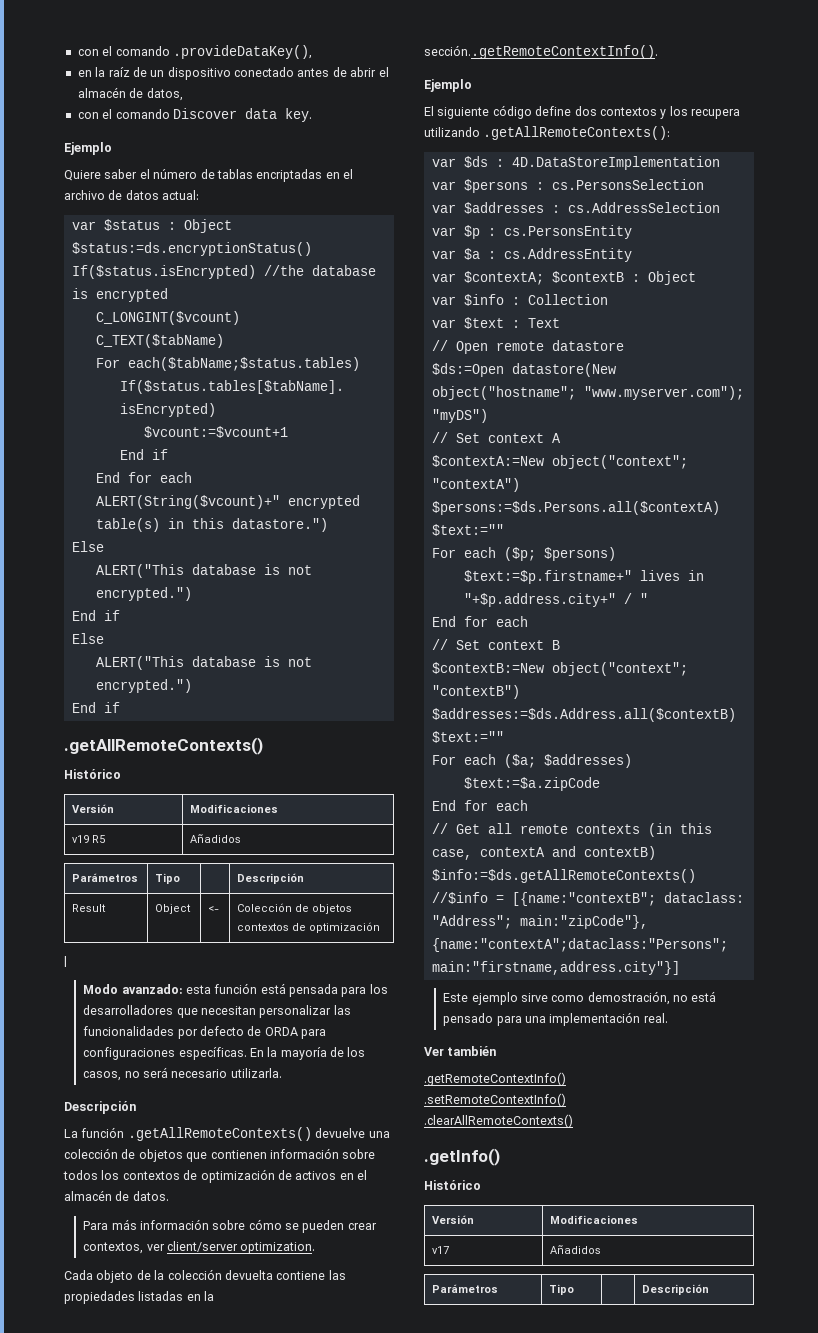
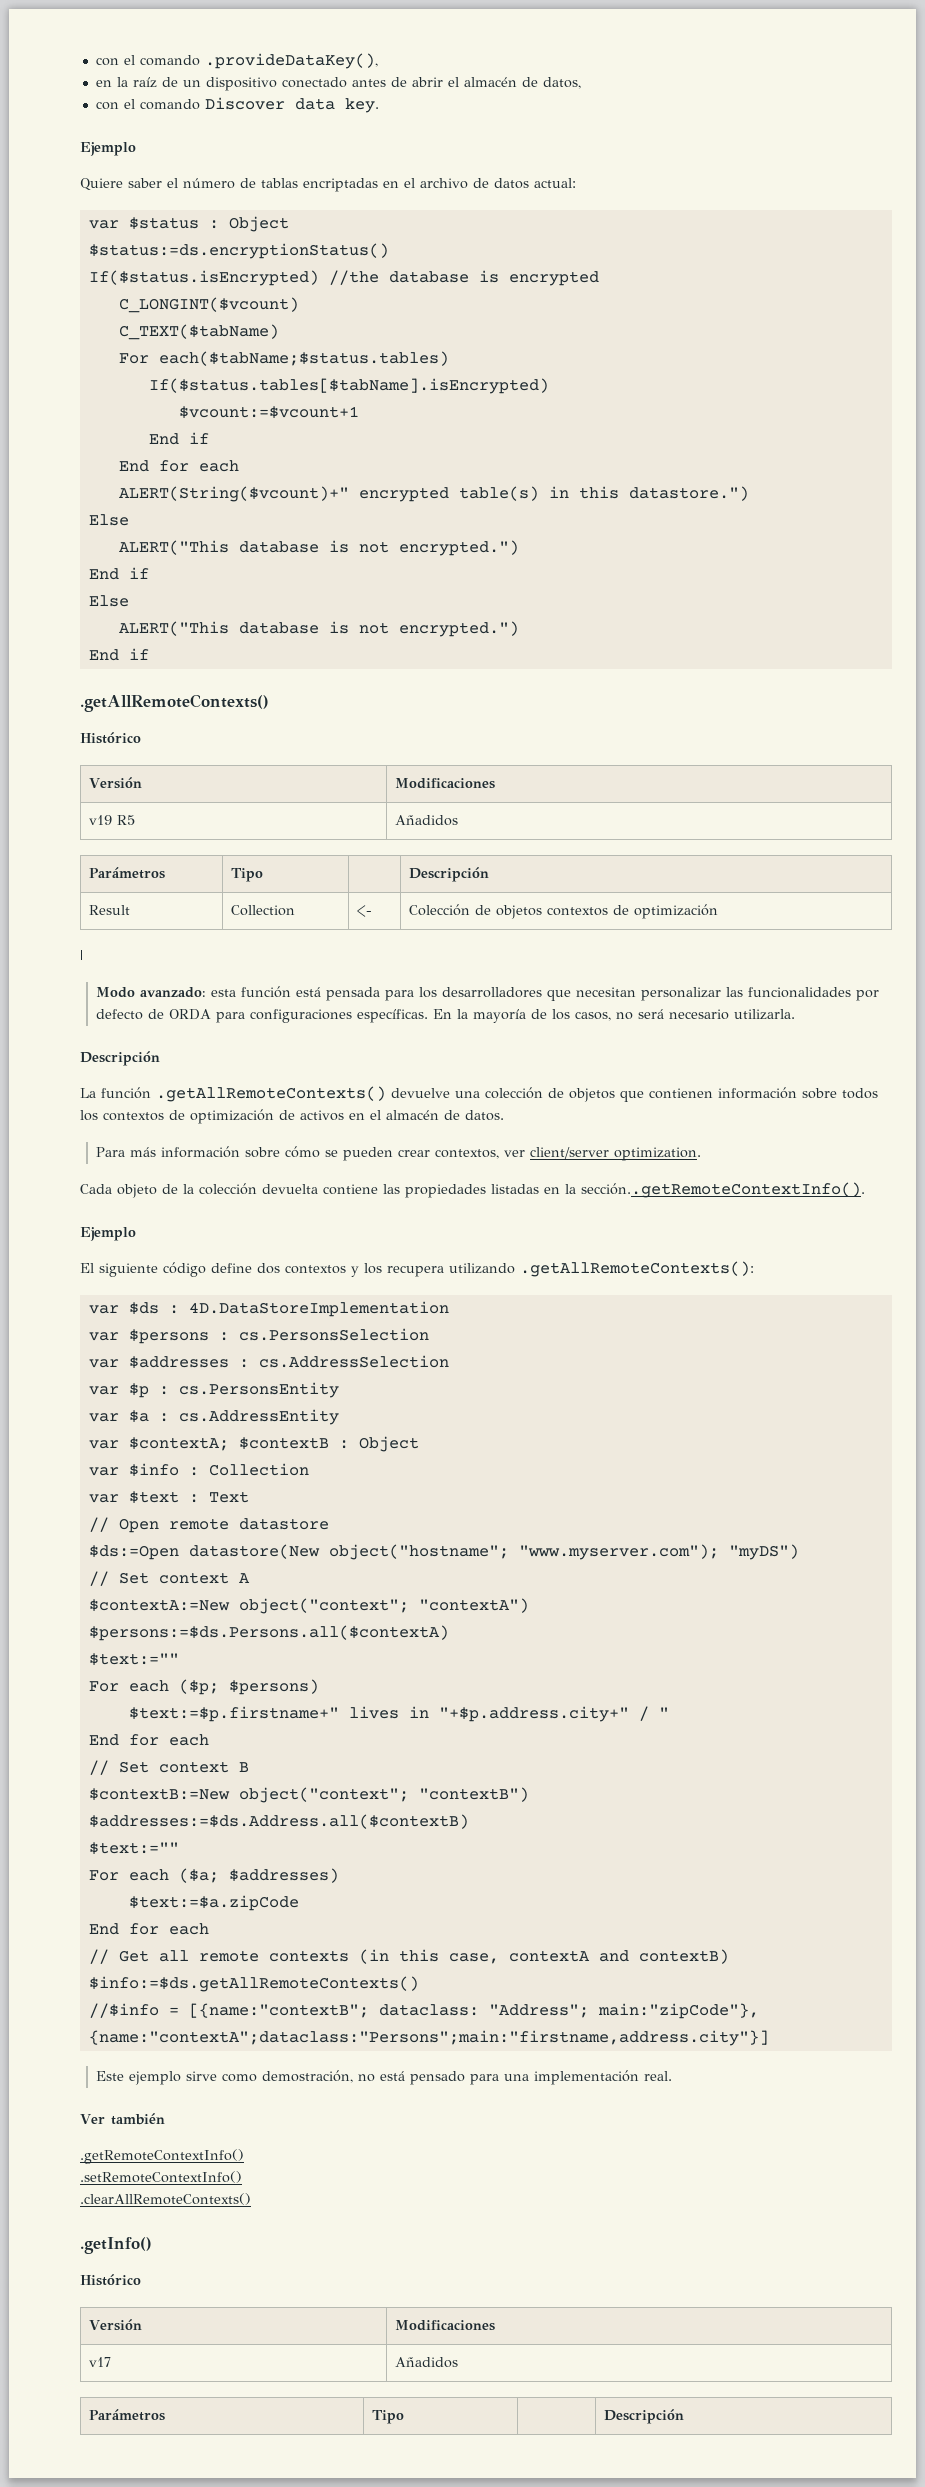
- Result | Object | <- | Colección de objetos contextos de optimización
+ Result | Collection | <- | Colección de objetos contextos de optimización

